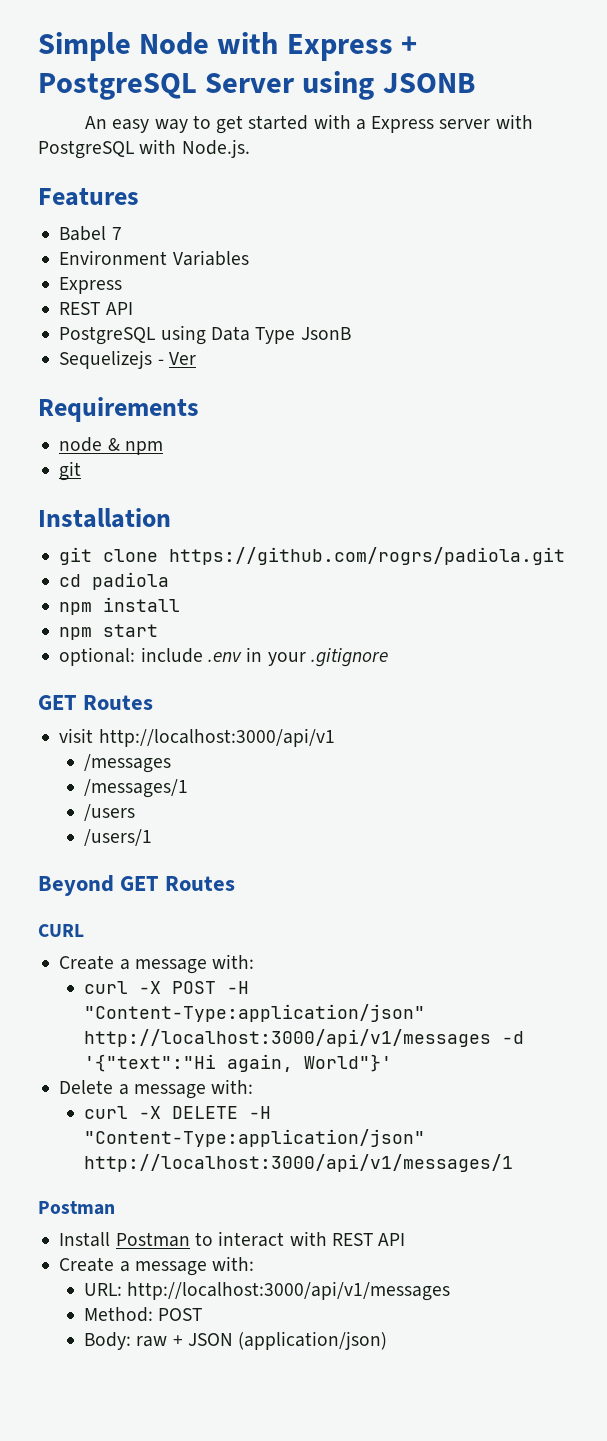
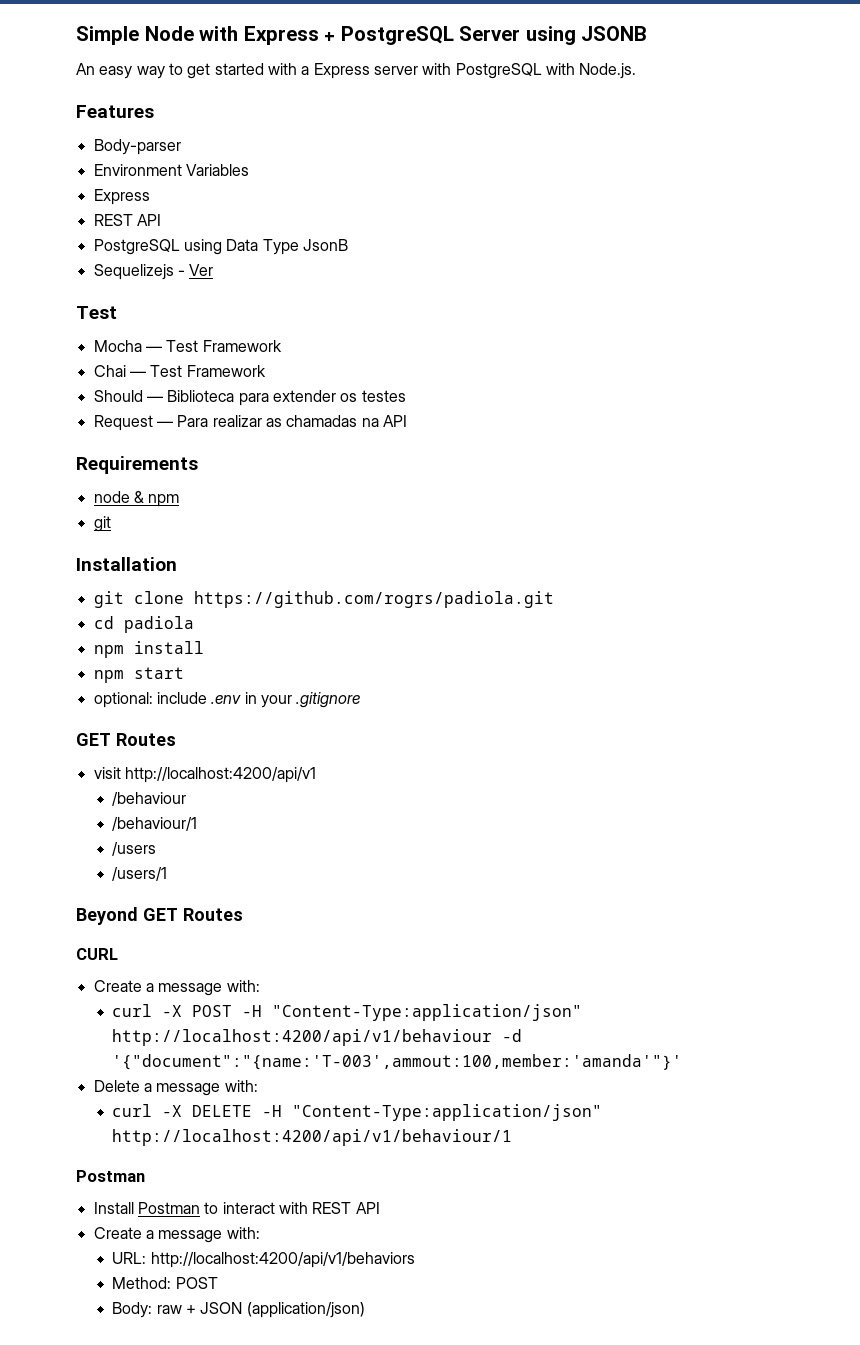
- Babel 7
+ Body-parser
  Sequelizejs - Ver
+ Test
+ Mocha — Test Framework
+ Chai — Test Framework
+ Should — Biblioteca para extender os testes
+ Request — Para realizar as chamadas na API
- visit http://localhost:3000/api/v1
- /messages
- /messages/1
+ visit http://localhost:4200/api/v1
+ /behaviour
+ /behaviour/1
- curl -X POST -H "Content-Type:application/json" http://localhost:3000/api/v1/messages -d '{"text":"Hi again, World"}'
+ curl -X POST -H "Content-Type:application/json" http://localhost:4200/api/v1/behaviour -d '{"document":"{name:'T-003',ammout:100,member:'amanda'"}'
- curl -X DELETE -H "Content-Type:application/json" http://localhost:3000/api/v1/messages/1
+ curl -X DELETE -H "Content-Type:application/json" http://localhost:4200/api/v1/behaviour/1
- URL: http://localhost:3000/api/v1/messages
+ URL: http://localhost:4200/api/v1/behaviors

